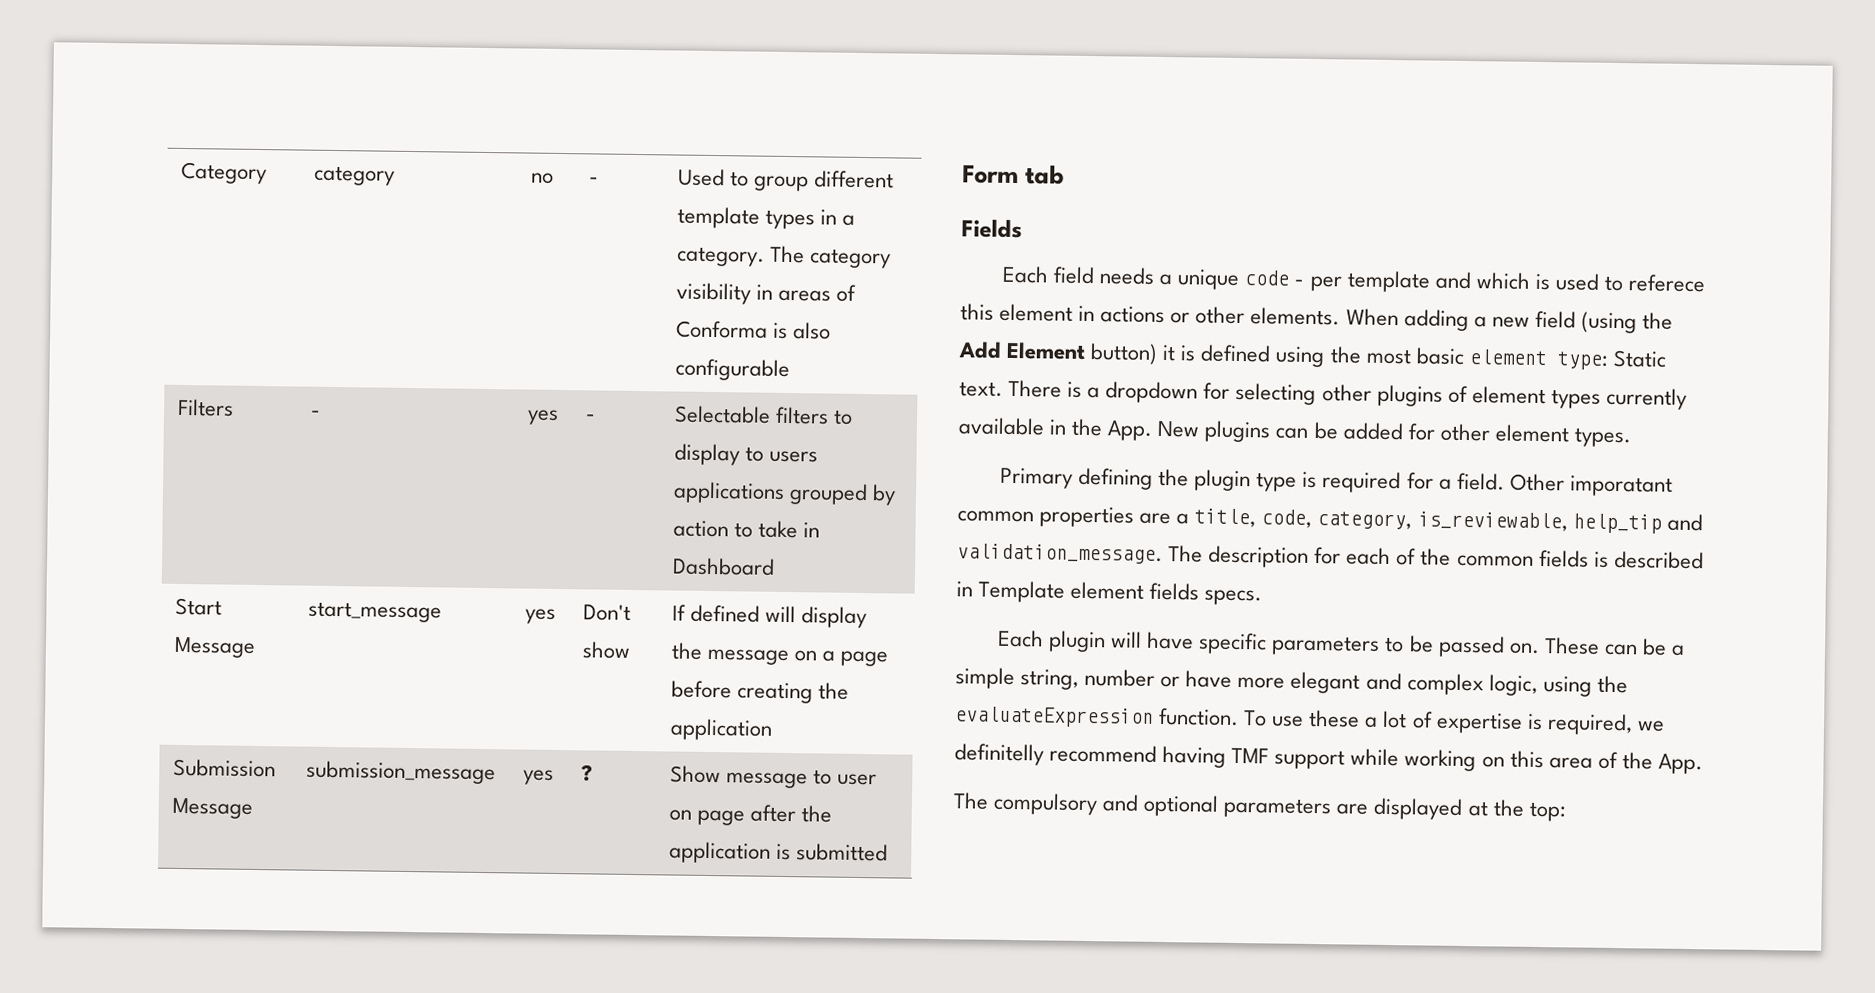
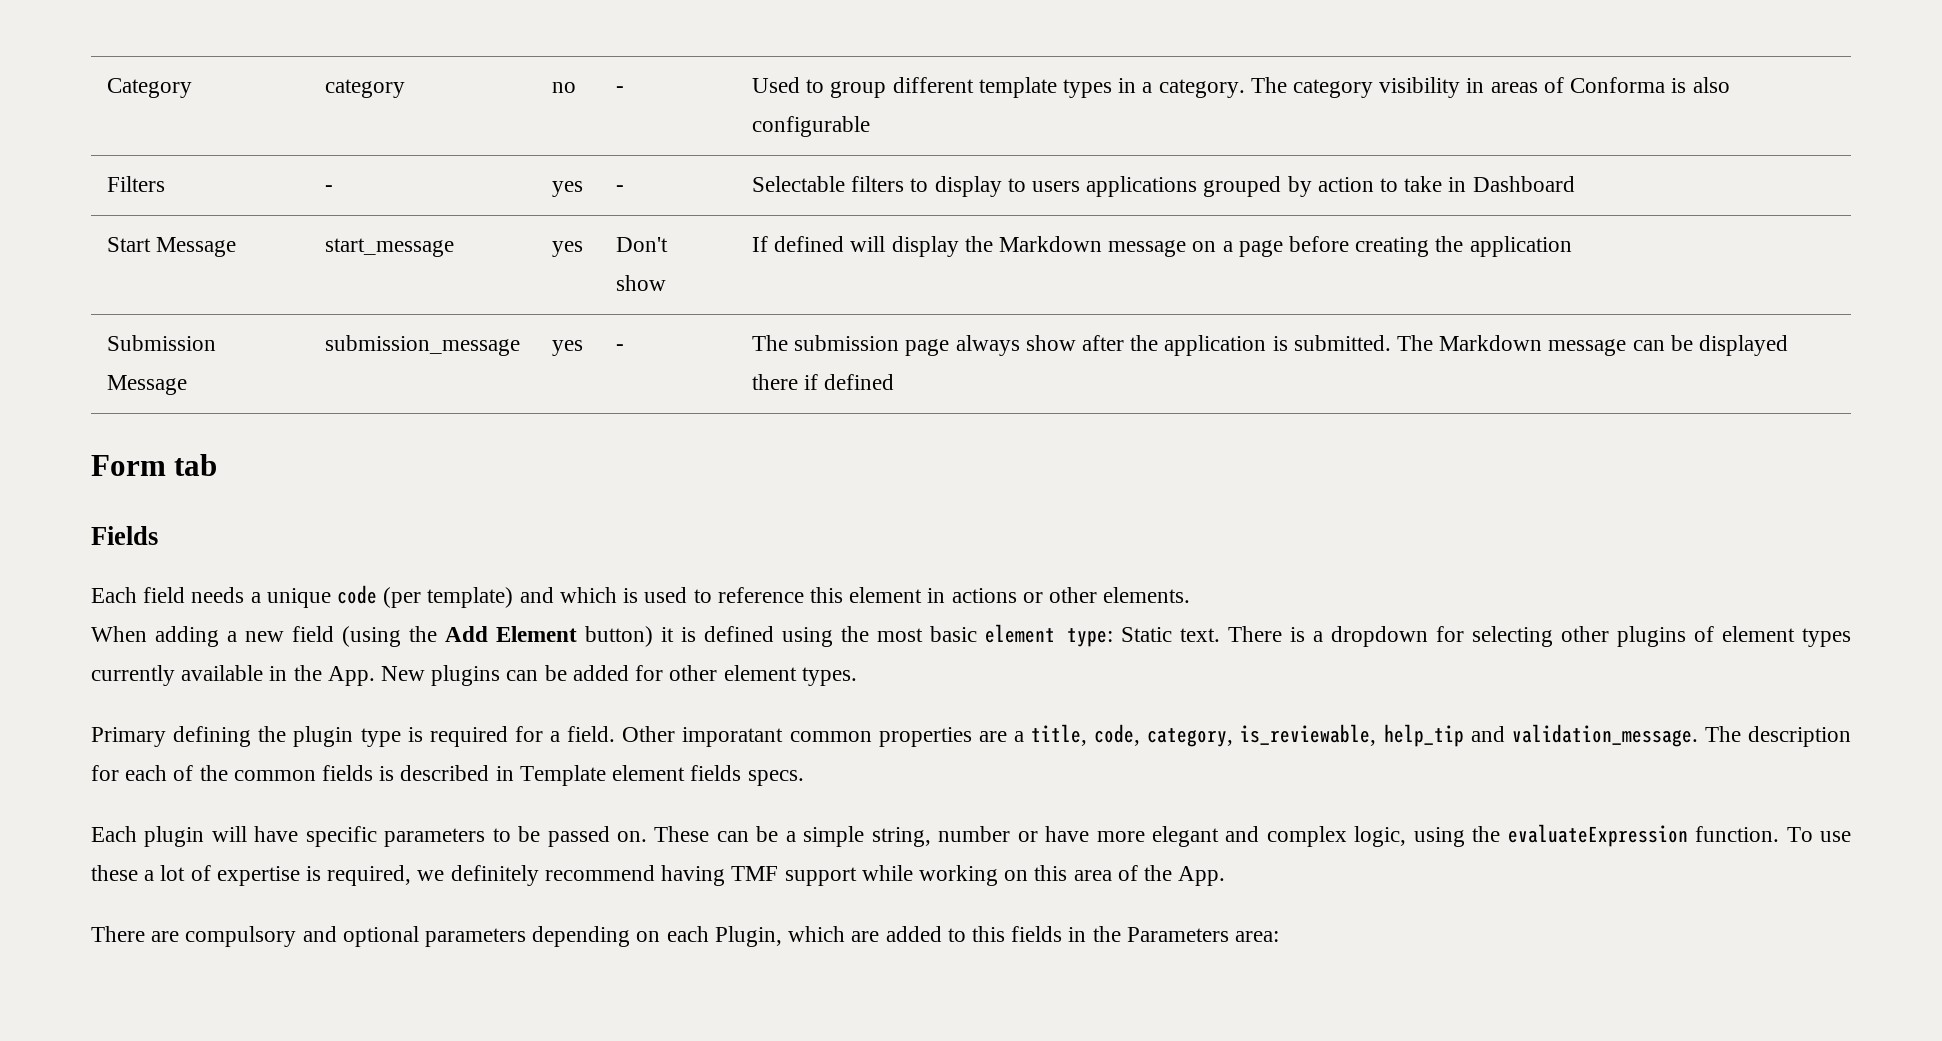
- Start Message | start_message | yes | Don't show | If defined will display the message on a page before creating the application
+ Start Message | start_message | yes | Don't show | If defined will display the Markdown message on a page before creating the application
- Submission Message | submission_message | yes | ? | Show message to user on page after the application is submitted
+ Submission Message | submission_message | yes | - | The submission page always show after the application is submitted. The Markdown message can be displayed there if defined
- Each field needs a unique code - per template and which is used to referece this element in actions or other elements. When adding a new field (using the Add Element button) it is defined using the most basic element type: Static text.
+ Each field needs a unique code (per template) and which is used to reference this element in actions or other elements.
+ When adding a new field (using the Add Element button) it is defined using the most basic element type: Static text.
- To use these a lot of expertise is required, we definitelly recommend having TMF support while working on this area of the App.
+ To use these a lot of expertise is required, we definitely recommend having TMF support while working on this area of the App.
- The compulsory and optional parameters are displayed at the top:
+ There are compulsory and optional parameters depending on each Plugin, which are added to this fields in the Parameters area:

